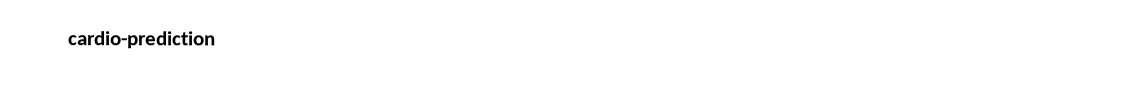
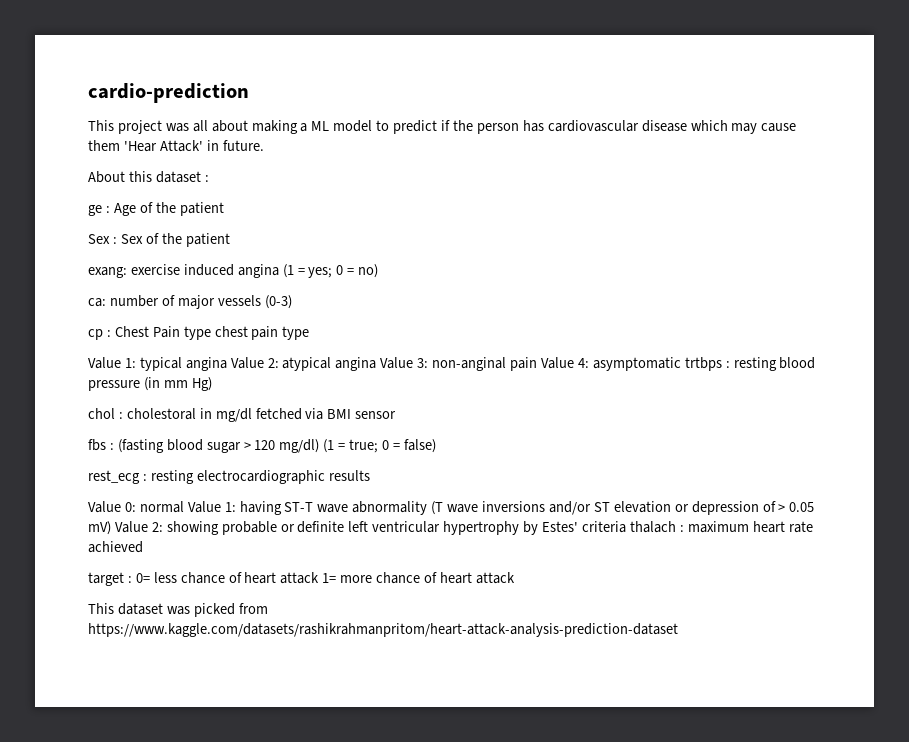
+ This project was all about making a ML model to predict if the person has cardiovascular disease which may cause them 'Hear Attack' in future.
+ About this dataset :
+ ge : Age of the patient
+ Sex : Sex of the patient
+ exang: exercise induced angina (1 = yes; 0 = no)
+ ca: number of major vessels (0-3)
+ cp : Chest Pain type chest pain type
+ Value 1: typical angina Value 2: atypical angina Value 3: non-anginal pain Value 4: asymptomatic trtbps : resting blood pressure (in mm Hg)
+ chol : cholestoral in mg/dl fetched via BMI sensor
+ fbs : (fasting blood sugar > 120 mg/dl) (1 = true; 0 = false)
+ rest_ecg : resting electrocardiographic results
+ Value 0: normal Value 1: having ST-T wave abnormality (T wave inversions and/or ST elevation or depression of > 0.05 mV) Value 2: showing probable or definite left ventricular hypertrophy by Estes' criteria thalach : maximum heart rate achieved
+ target : 0= less chance of heart attack 1= more chance of heart attack
+ This dataset was picked from https://www.kaggle.com/datasets/rashikrahmanpritom/heart-attack-analysis-prediction-dataset

